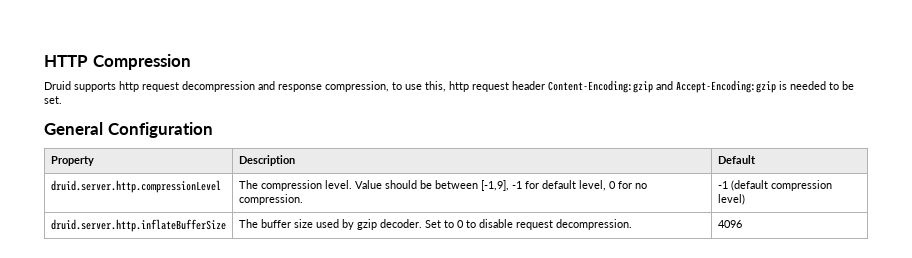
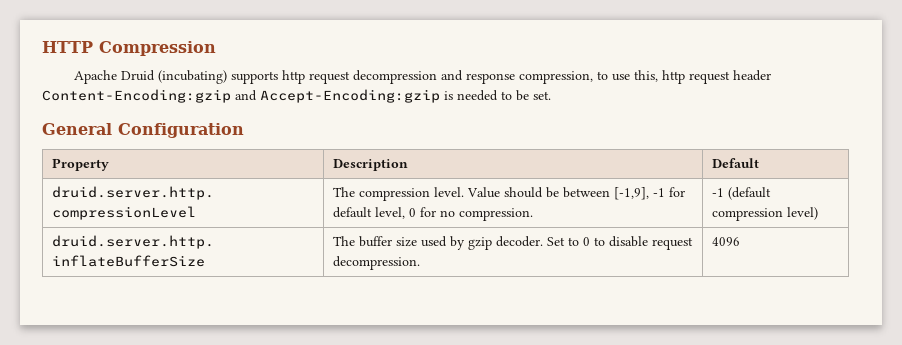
- Druid supports http request decompression and response compression, to use this, http request header Content-Encoding:gzip and Accept-Encoding:gzip is needed to be set.
+ Apache Druid (incubating) supports http request decompression and response compression, to use this, http request header Content-Encoding:gzip and Accept-Encoding:gzip is needed to be set.

